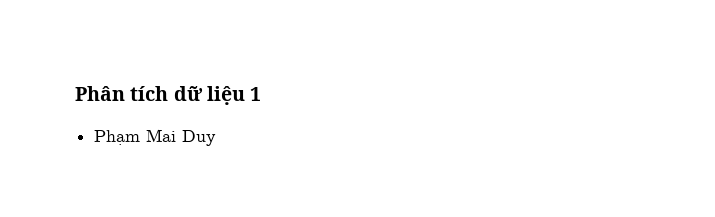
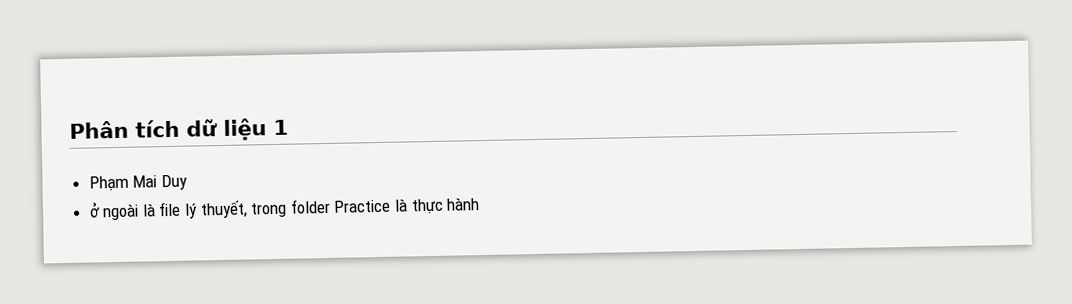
+ ở ngoài là file lý thuyết, trong folder Practice là thực hành

